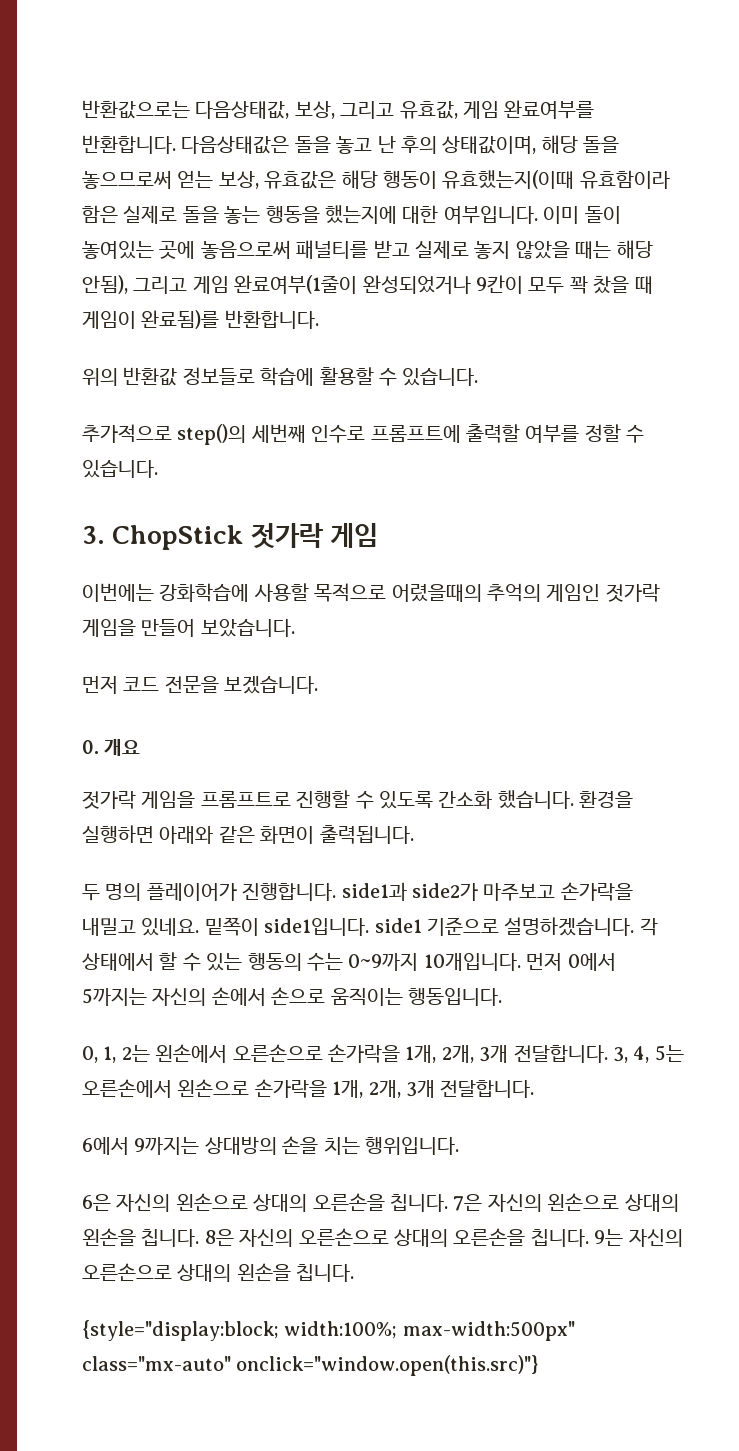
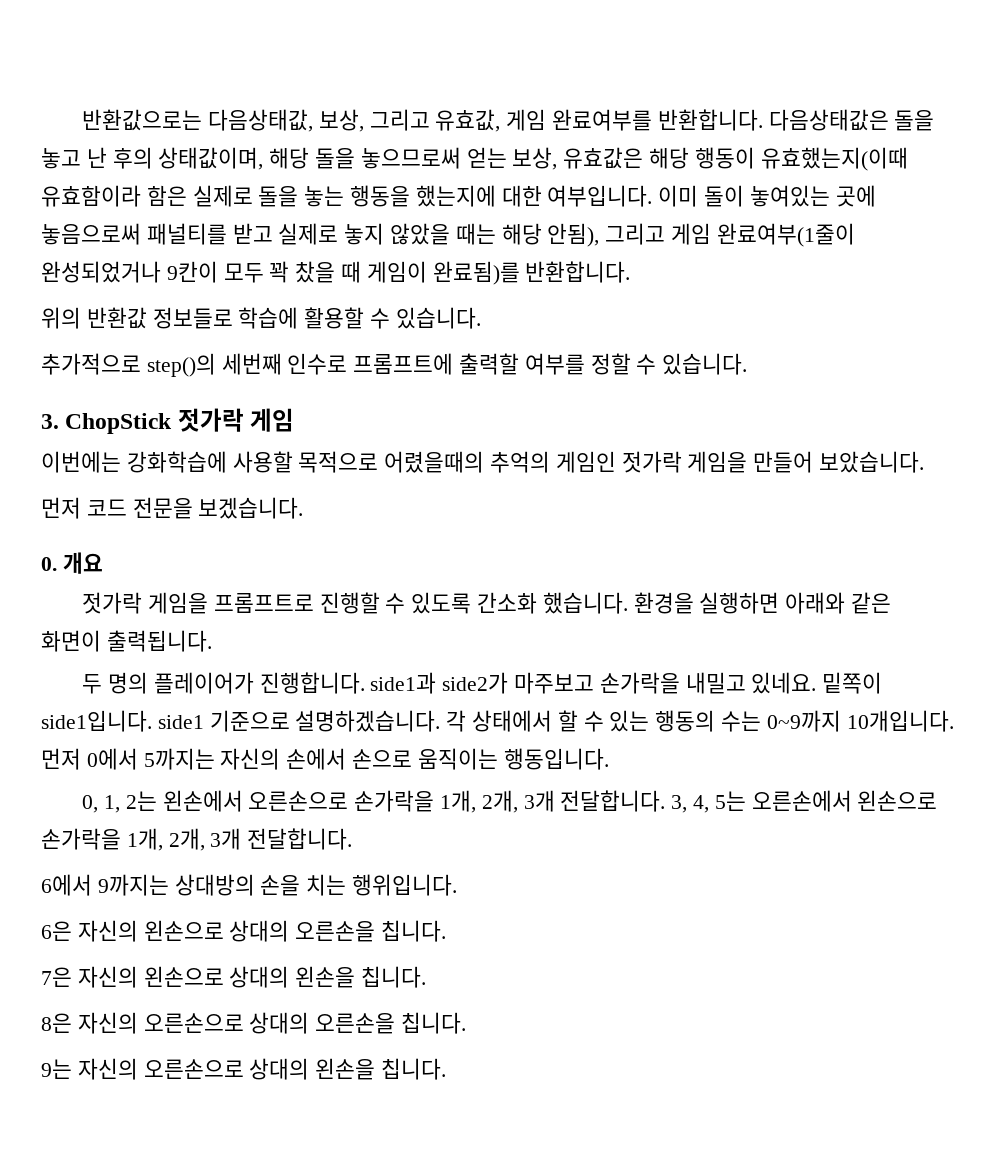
- 6은 자신의 왼손으로 상대의 오른손을 칩니다. 7은 자신의 왼손으로 상대의 왼손을 칩니다. 8은 자신의 오른손으로 상대의 오른손을 칩니다. 9는 자신의 오른손으로 상대의 왼손을 칩니다.
+ 6은 자신의 왼손으로 상대의 오른손을 칩니다.
+ 7은 자신의 왼손으로 상대의 왼손을 칩니다.
+ 8은 자신의 오른손으로 상대의 오른손을 칩니다.
+ 9는 자신의 오른손으로 상대의 왼손을 칩니다.
- {style="display:block; width:100%; max-width:500px" class="mx-auto" onclick="window.open(this.src)"}

